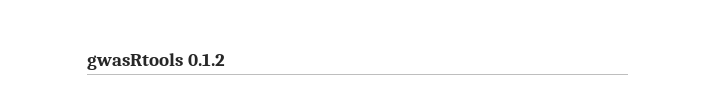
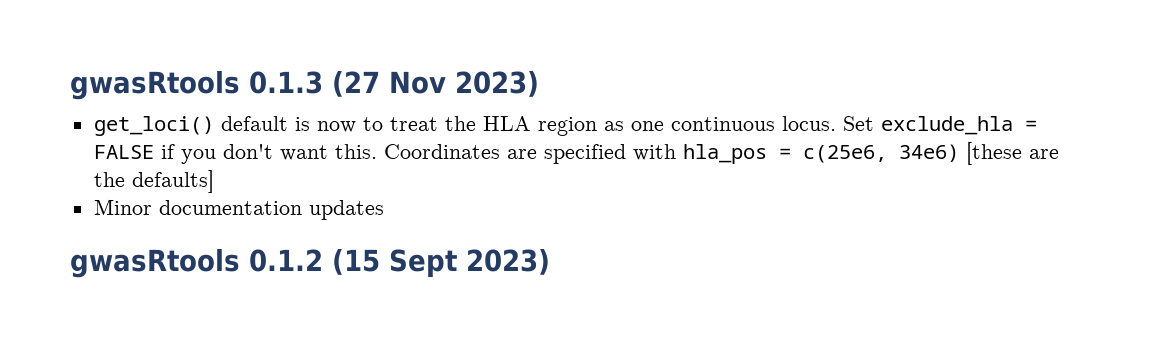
- gwasRtools 0.1.2
+ gwasRtools 0.1.3 (27 Nov 2023)
+ get_loci() default is now to treat the HLA region as one continuous locus. Set exclude_hla = FALSE if you don't want this. Coordinates are specified with hla_pos = c(25e6, 34e6) [these are the defaults]
+ Minor documentation updates
+ gwasRtools 0.1.2 (15 Sept 2023)

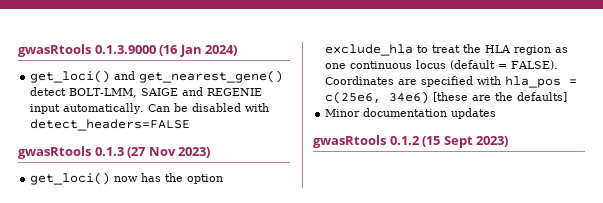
+ gwasRtools 0.1.3.9000 (16 Jan 2024)
+ get_loci() and get_nearest_gene() detect BOLT-LMM, SAIGE and REGENIE input automatically. Can be disabled with detect_headers=FALSE
- get_loci() default is now to treat the HLA region as one continuous locus. Set exclude_hla = FALSE if you don't want this.
+ get_loci() now has the option exclude_hla to treat the HLA region as one continuous locus (default = FALSE).

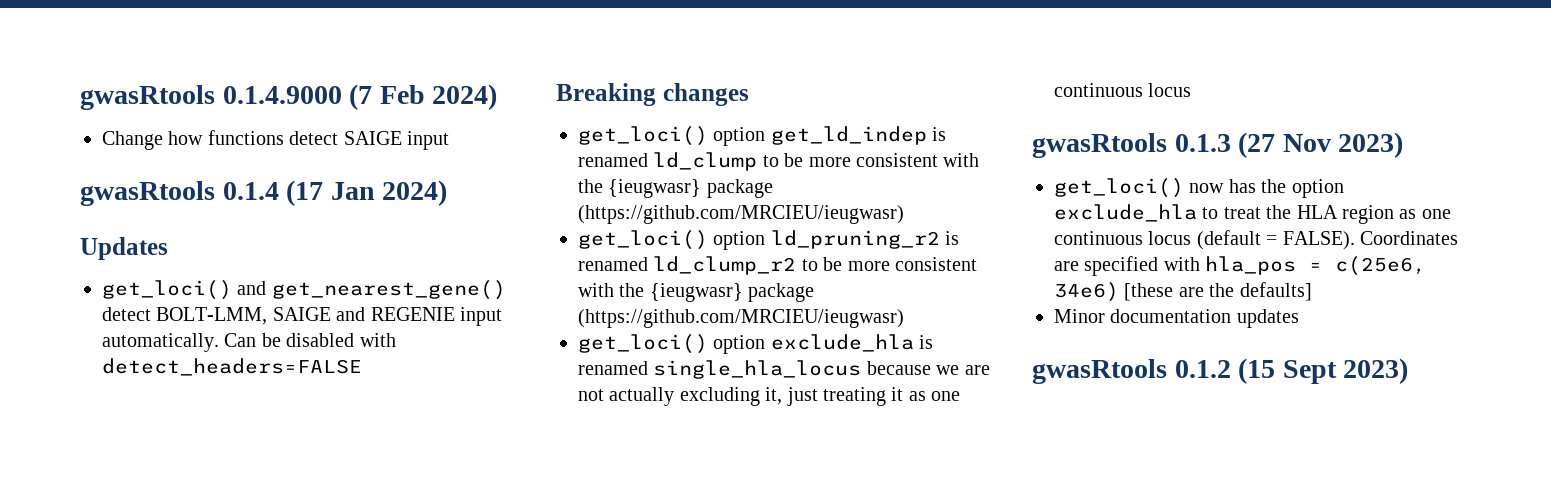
- gwasRtools 0.1.3.9000 (16 Jan 2024)
+ gwasRtools 0.1.4.9000 (7 Feb 2024)
+ Change how functions detect SAIGE input
+ gwasRtools 0.1.4 (17 Jan 2024)
+ Updates
+ Breaking changes
+ get_loci() option get_ld_indep is renamed ld_clump to be more consistent with the {ieugwasr} package (https://github.com/MRCIEU/ieugwasr)
+ get_loci() option ld_pruning_r2 is renamed ld_clump_r2 to be more consistent with the {ieugwasr} package (https://github.com/MRCIEU/ieugwasr)
+ get_loci() option exclude_hla is renamed single_hla_locus because we are not actually excluding it, just treating it as one continuous locus

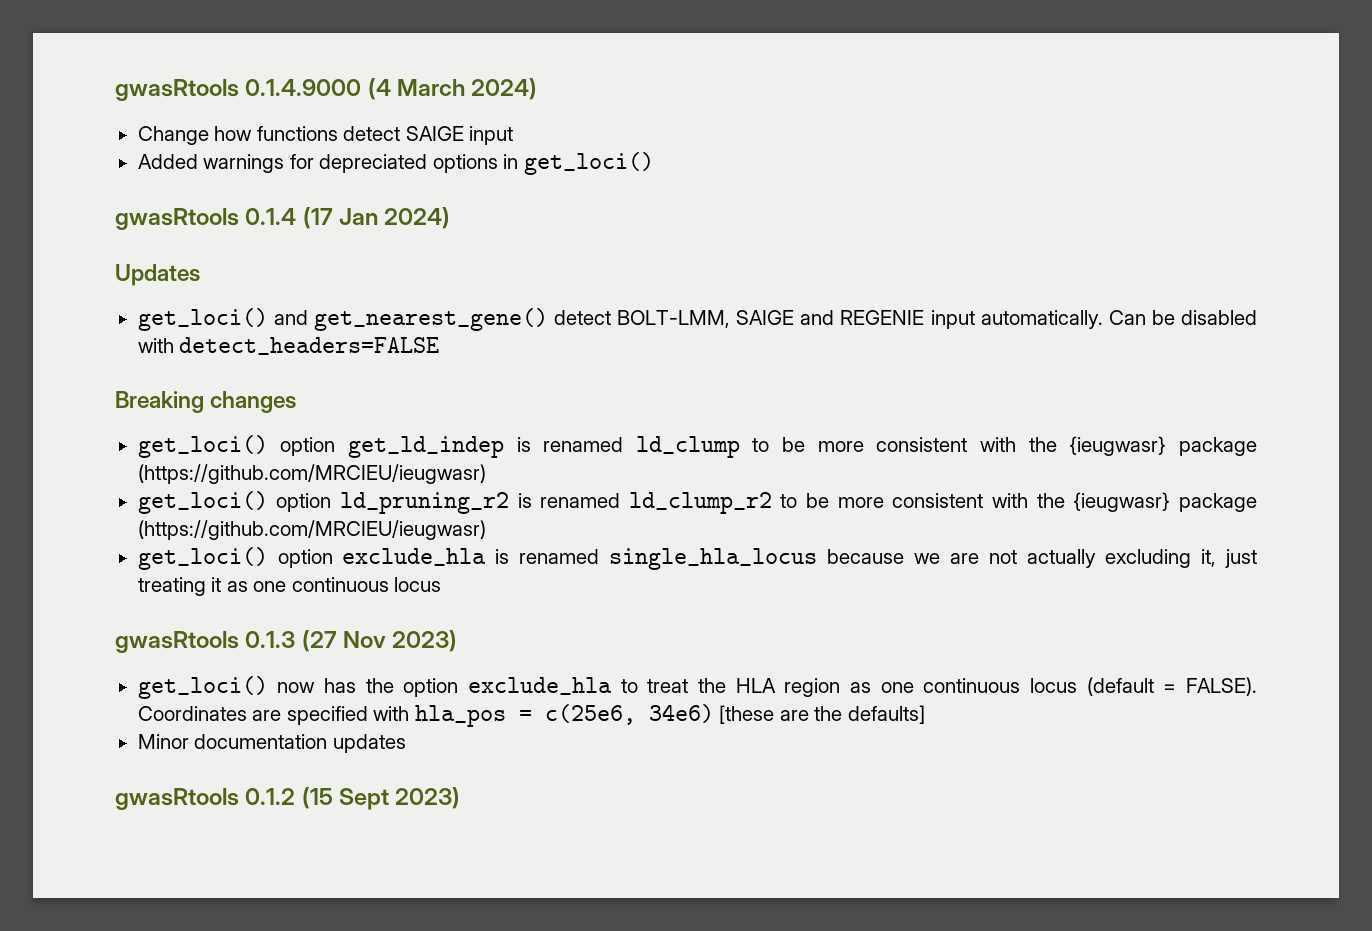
- gwasRtools 0.1.4.9000 (7 Feb 2024)
+ gwasRtools 0.1.4.9000 (4 March 2024)
+ Added warnings for depreciated options in get_loci()

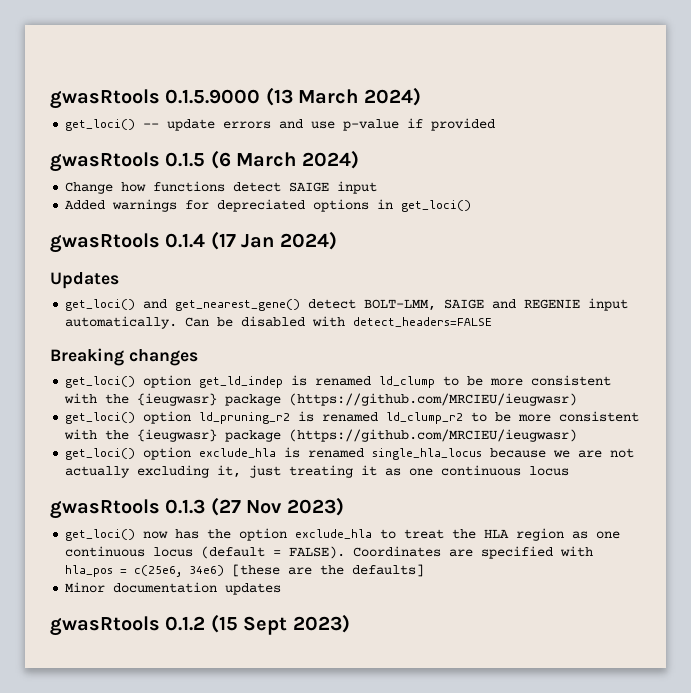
- gwasRtools 0.1.4.9000 (4 March 2024)
+ gwasRtools 0.1.5.9000 (13 March 2024)
+ get_loci() -- update errors and use p-value if provided
+ gwasRtools 0.1.5 (6 March 2024)

